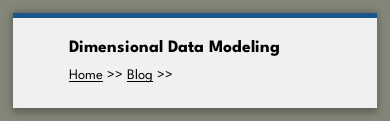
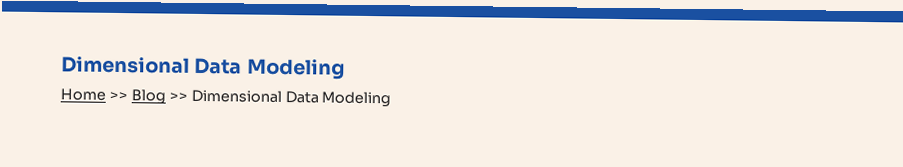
- Home >> Blog >>
+ Home >> Blog >> Dimensional Data Modeling

